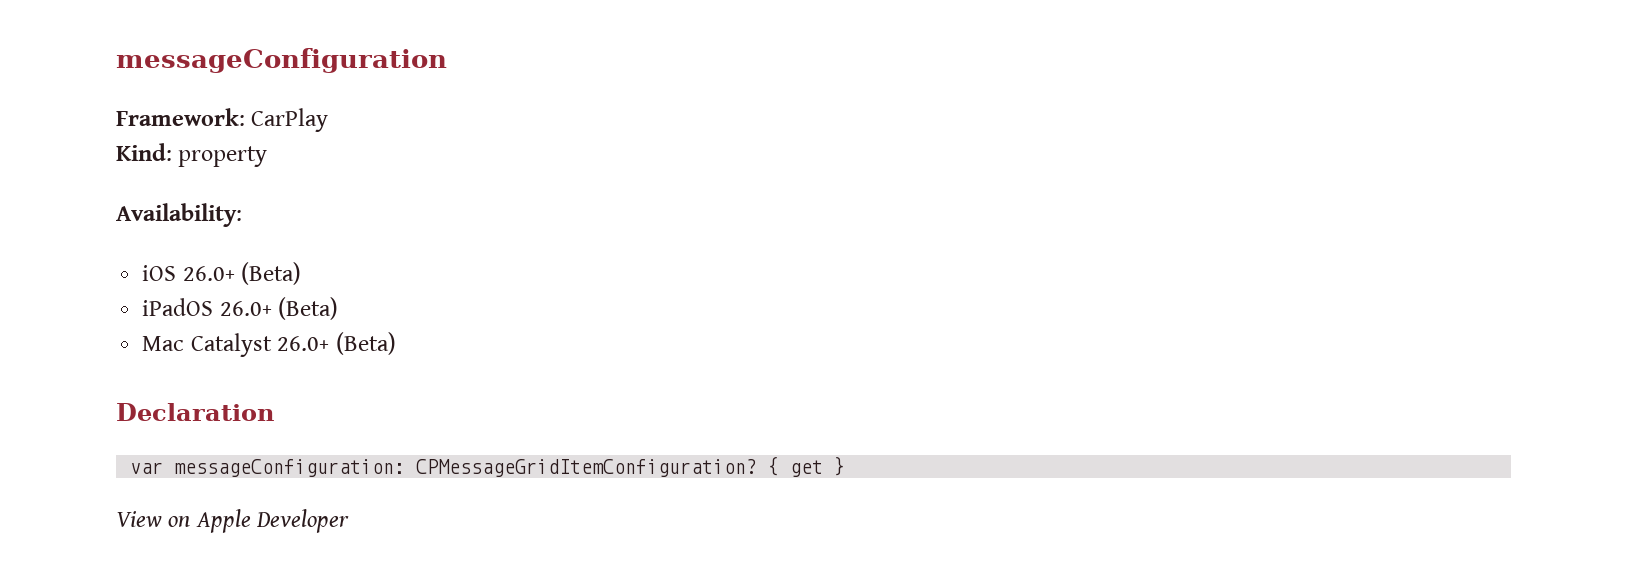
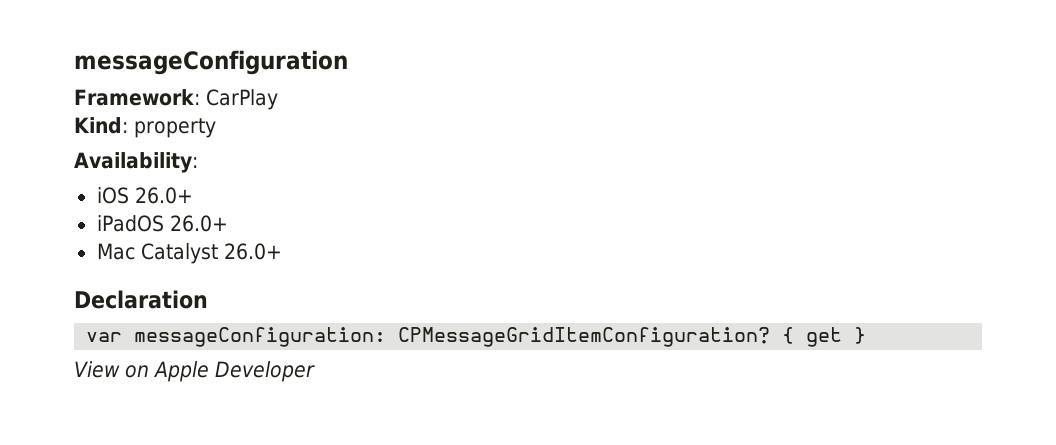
- iOS 26.0+ (Beta)
+ iOS 26.0+
- iPadOS 26.0+ (Beta)
+ iPadOS 26.0+
- Mac Catalyst 26.0+ (Beta)
+ Mac Catalyst 26.0+

